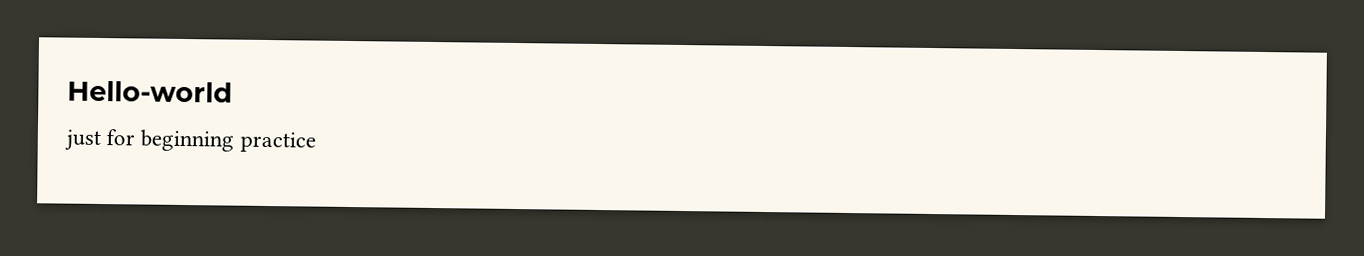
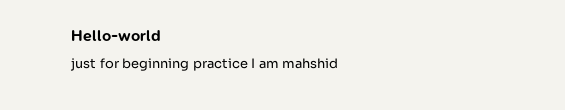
- just for beginning practice
+ just for beginning practice I am mahshid

